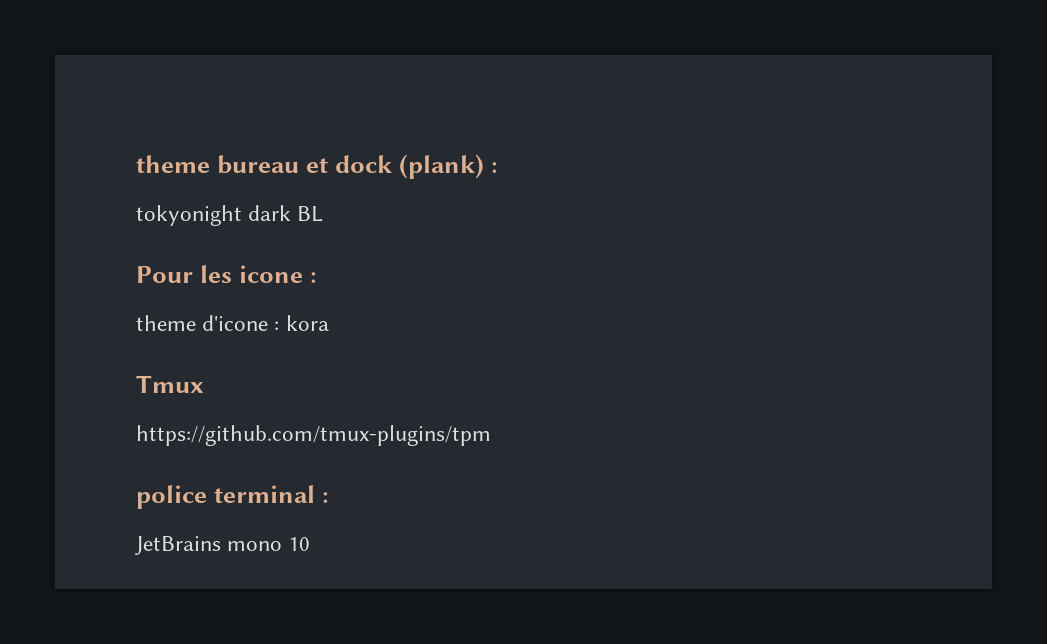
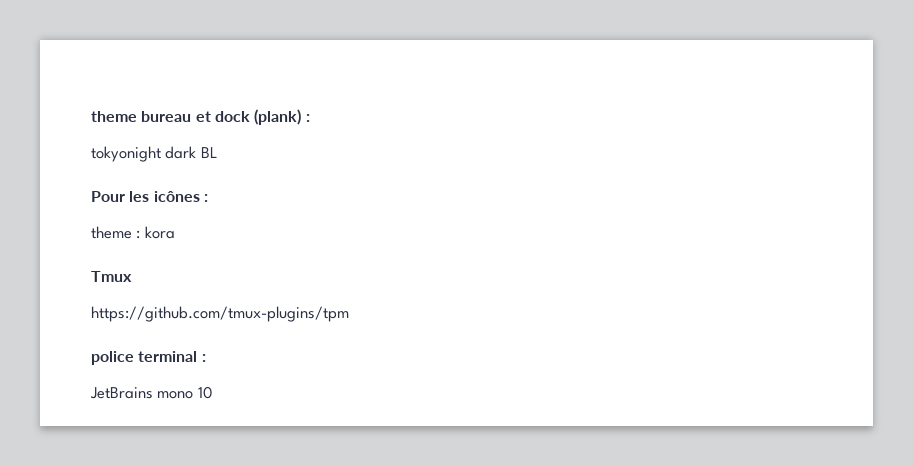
- Pour les icone :
+ Pour les icônes :
- theme d'icone : kora
+ theme : kora

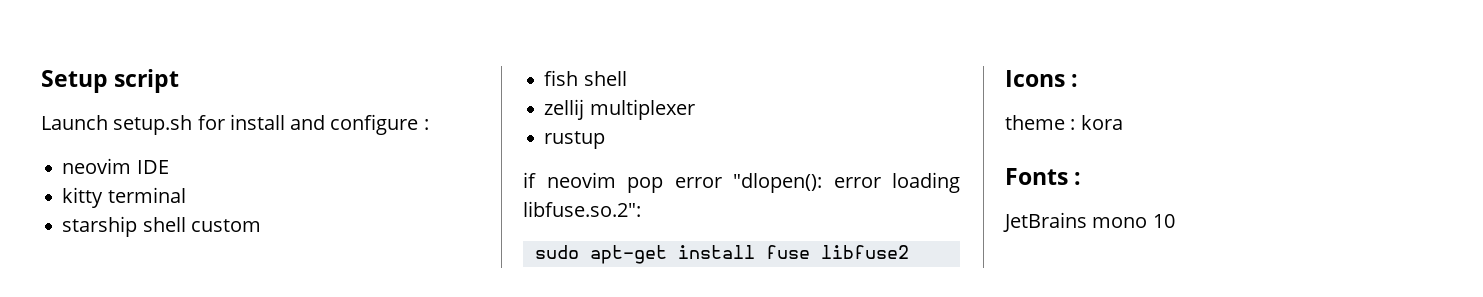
- theme bureau et dock (plank) :
- tokyonight dark BL
- Pour les icônes :
+ Setup script
+ Launch setup.sh for install and configure :
+ neovim IDE
+ kitty terminal
+ starship shell custom
+ fish shell
+ zellij multiplexer
+ rustup
+ if neovim pop error "dlopen(): error loading libfuse.so.2":
+ sudo apt-get install fuse libfuse2
+ Icons :
- Tmux
- https://github.com/tmux-plugins/tpm
- police terminal :
+ Fonts :

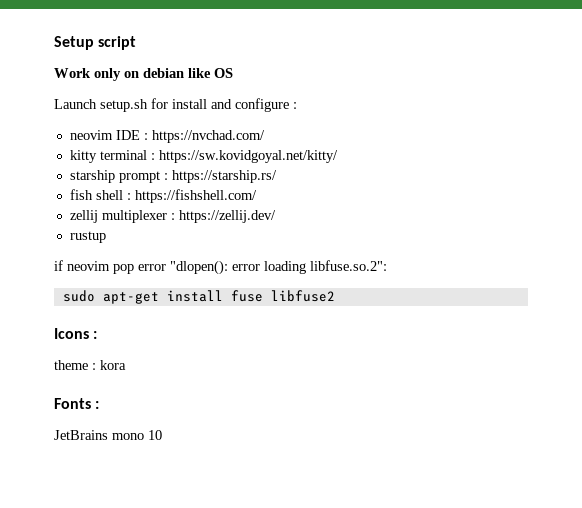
+ Work only on debian like OS
- neovim IDE
+ neovim IDE : https://nvchad.com/
- kitty terminal
+ kitty terminal : https://sw.kovidgoyal.net/kitty/
- starship shell custom
+ starship prompt : https://starship.rs/
- fish shell
+ fish shell : https://fishshell.com/
- zellij multiplexer
+ zellij multiplexer : https://zellij.dev/

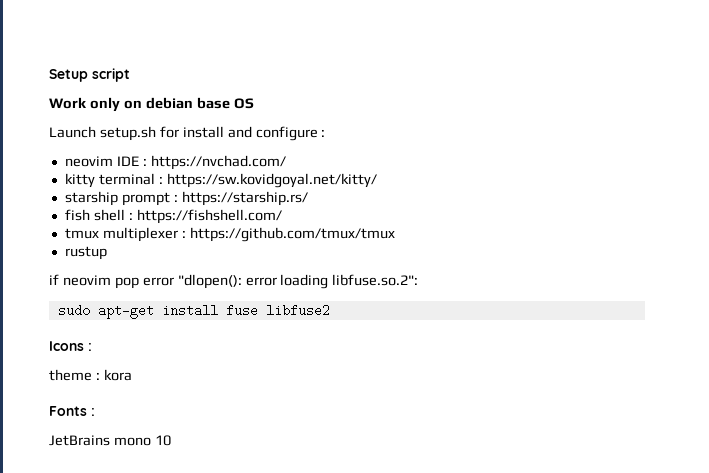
- Work only on debian like OS
+ Work only on debian base OS
- zellij multiplexer : https://zellij.dev/
+ tmux multiplexer : https://github.com/tmux/tmux

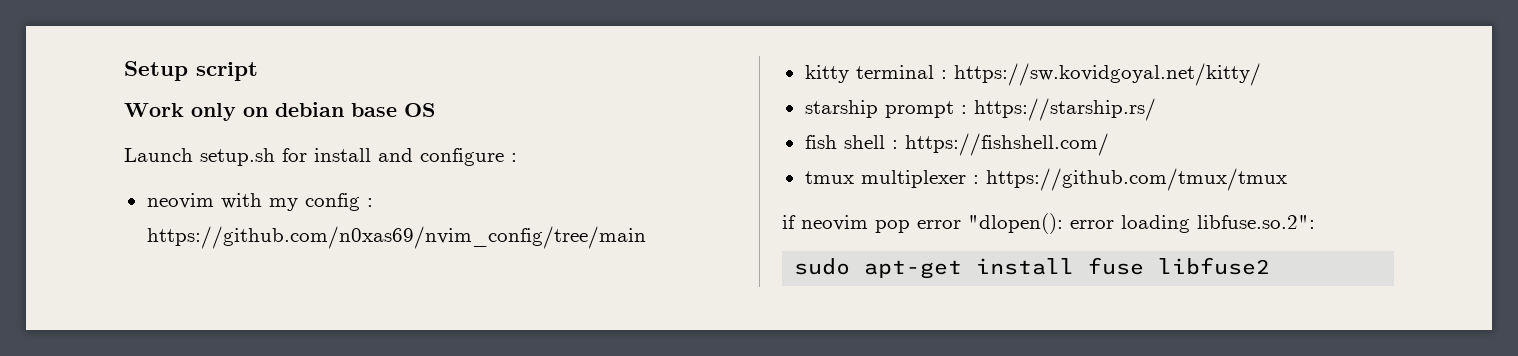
- neovim IDE : https://nvchad.com/
+ neovim with my config : https://github.com/n0xas69/nvim_config/tree/main
- rustup
- Icons :
- theme : kora
- Fonts :
- JetBrains mono 10

